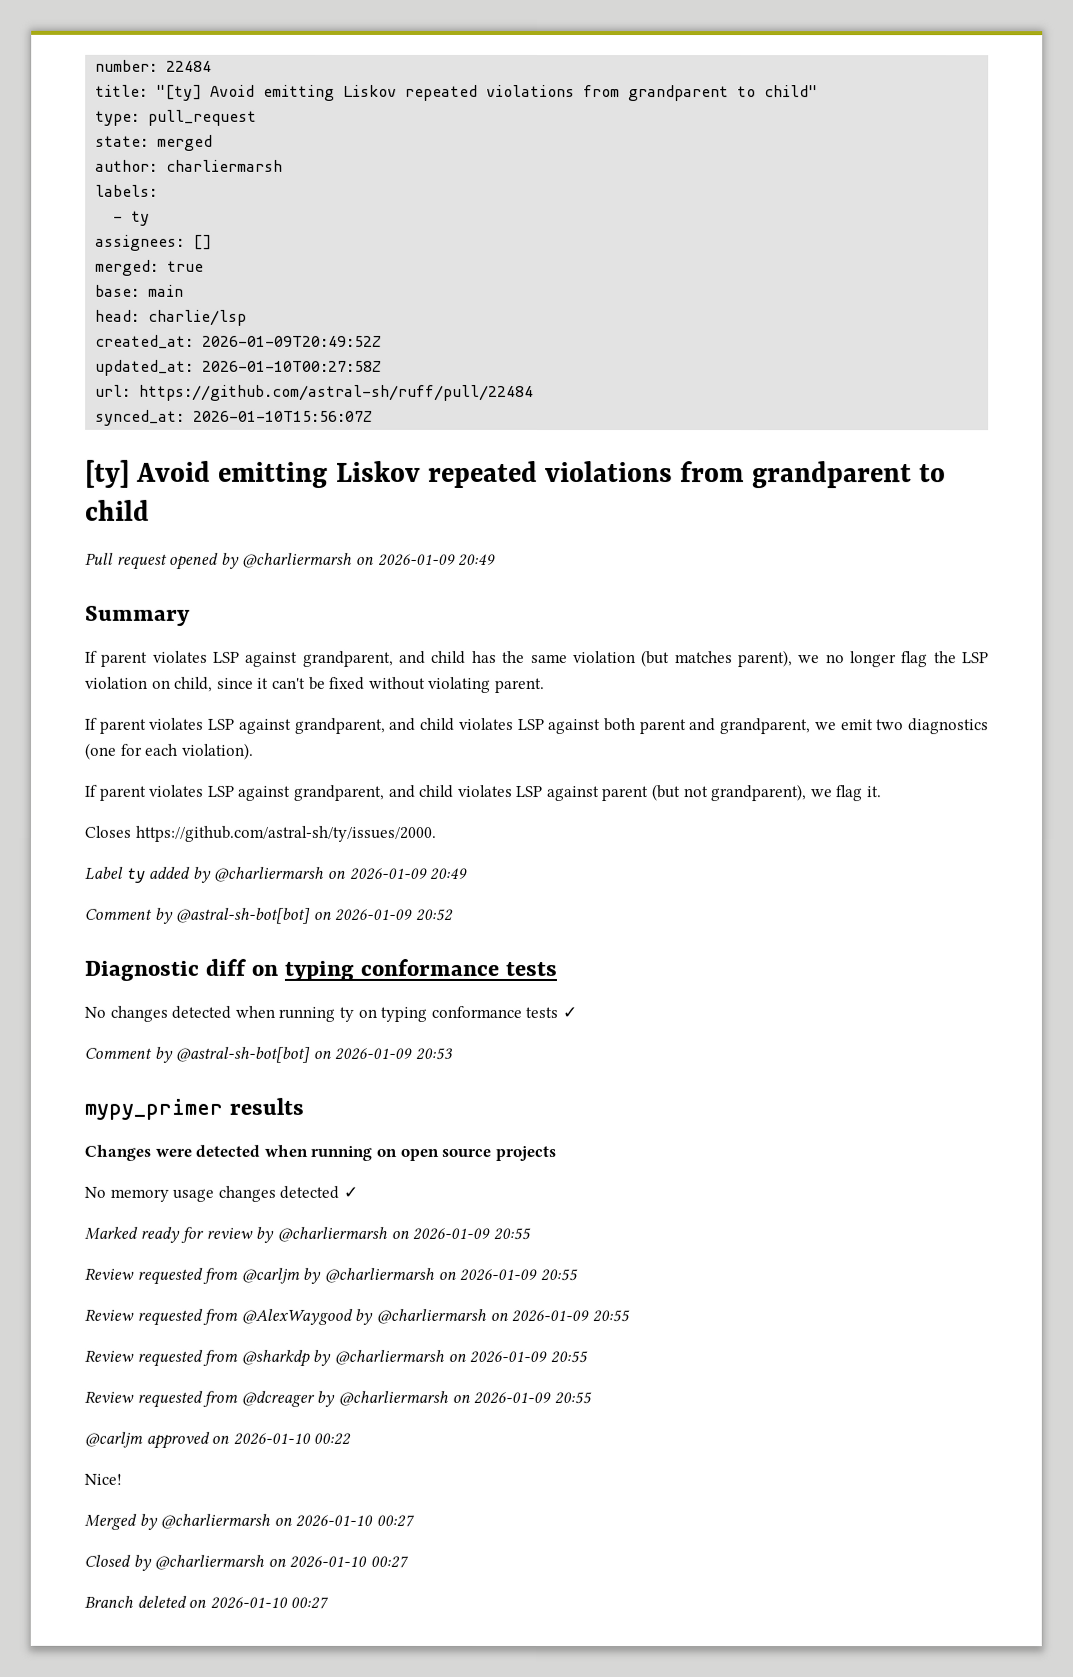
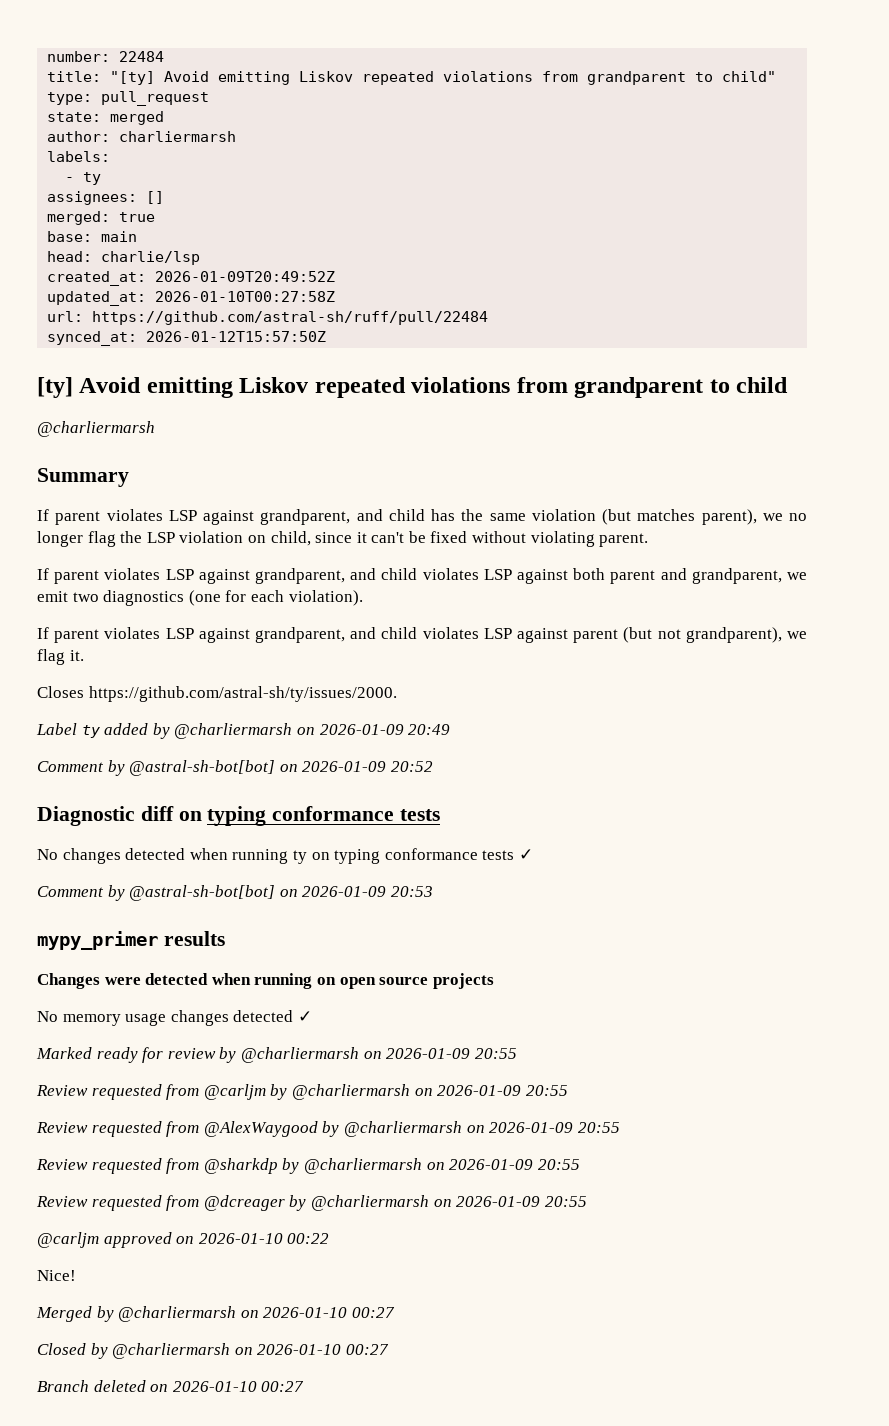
- synced_at: 2026-01-10T15:56:07Z
+ synced_at: 2026-01-12T15:57:50Z
  [ty] Avoid emitting Liskov repeated violations from grandparent to child
- Pull request opened by @charliermarsh on 2026-01-09 20:49
+ @charliermarsh

